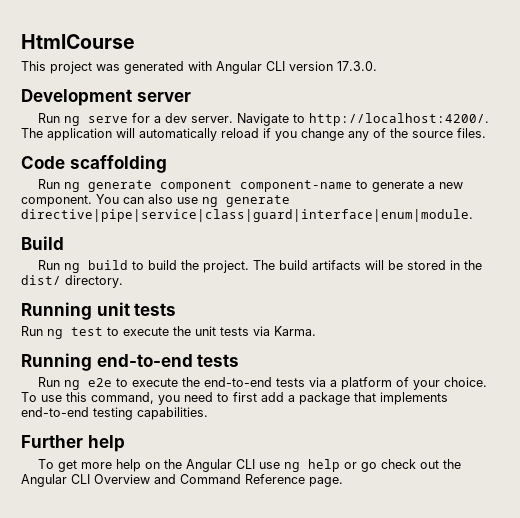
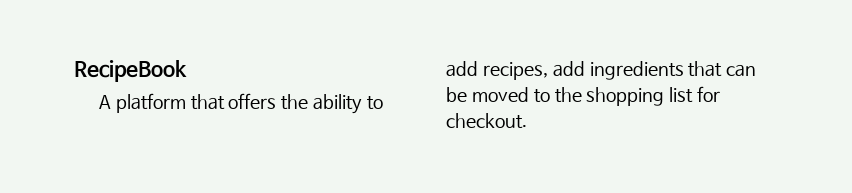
- HtmlCourse
- This project was generated with Angular CLI version 17.3.0.
- Development server
- Run ng serve for a dev server. Navigate to http://localhost:4200/. The application will automatically reload if you change any of the source files.
- Code scaffolding
- Run ng generate component component-name to generate a new component. You can also use ng generate directive|pipe|service|class|guard|interface|enum|module.
- Build
- Run ng build to build the project. The build artifacts will be stored in the dist/ directory.
- Running unit tests
- Run ng test to execute the unit tests via Karma.
- Running end-to-end tests
- Run ng e2e to execute the end-to-end tests via a platform of your choice. To use this command, you need to first add a package that implements end-to-end testing capabilities.
- Further help
- To get more help on the Angular CLI use ng help or go check out the Angular CLI Overview and Command Reference page.
+ RecipeBook
+ A platform that offers the ability to add recipes, add ingredients that can be moved to the shopping list for checkout.

